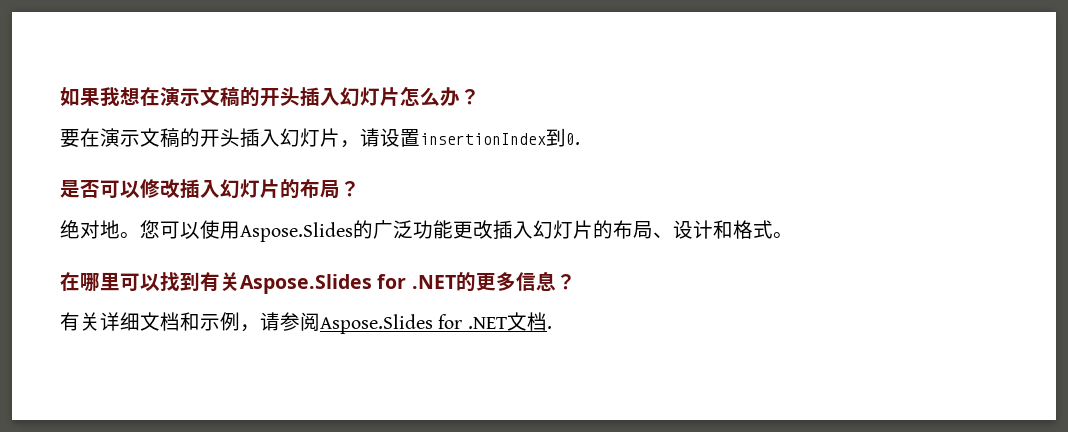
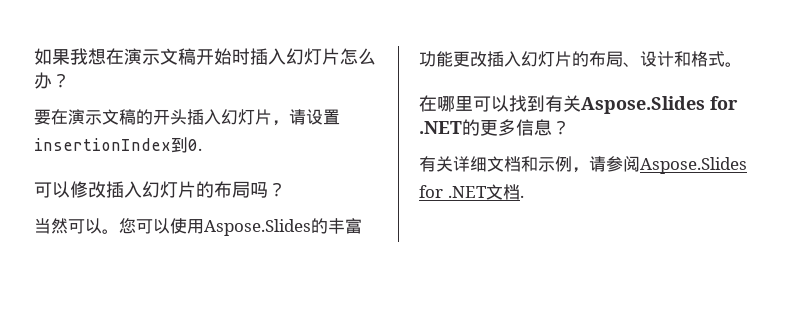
- 如果我想在演示文稿的开头插入幻灯片怎么办？
+ 如果我想在演示文稿开始时插入幻灯片怎么办？
- 是否可以修改插入幻灯片的布局？
- 绝对地。
+ 可以修改插入幻灯片的布局吗？
+ 当然可以。
- 您可以使用Aspose.Slides的广泛功能更改插入幻灯片的布局、设计和格式。
+ 您可以使用Aspose.Slides的丰富功能更改插入幻灯片的布局、设计和格式。

